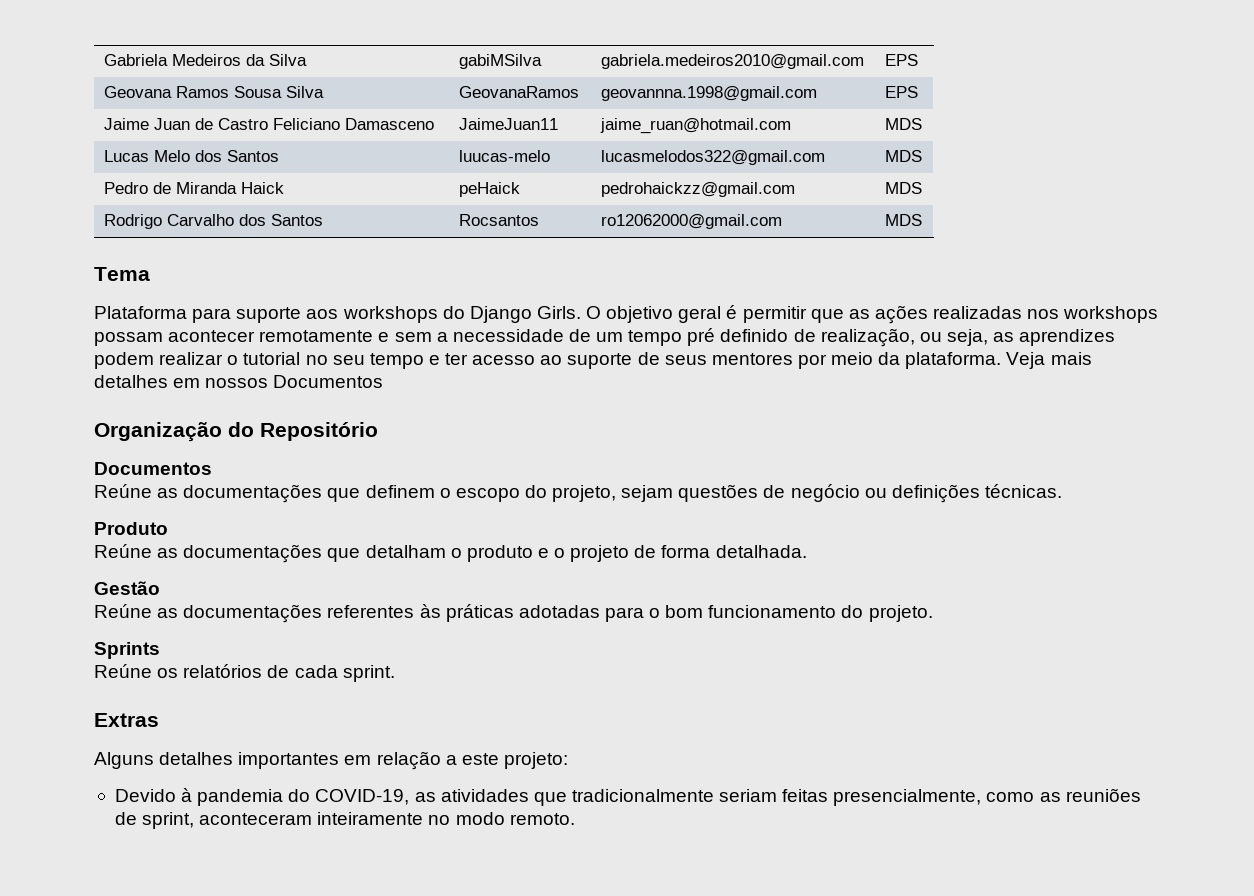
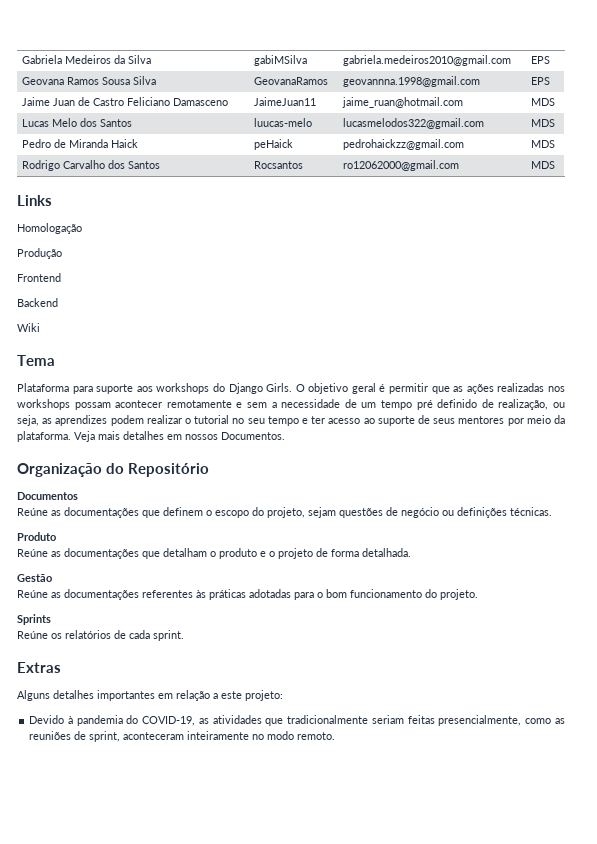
+ Links
+ Homologação
+ Produção
+ Frontend
+ Backend
+ Wiki
- Veja mais detalhes em nossos Documentos
+ Veja mais detalhes em nossos Documentos.

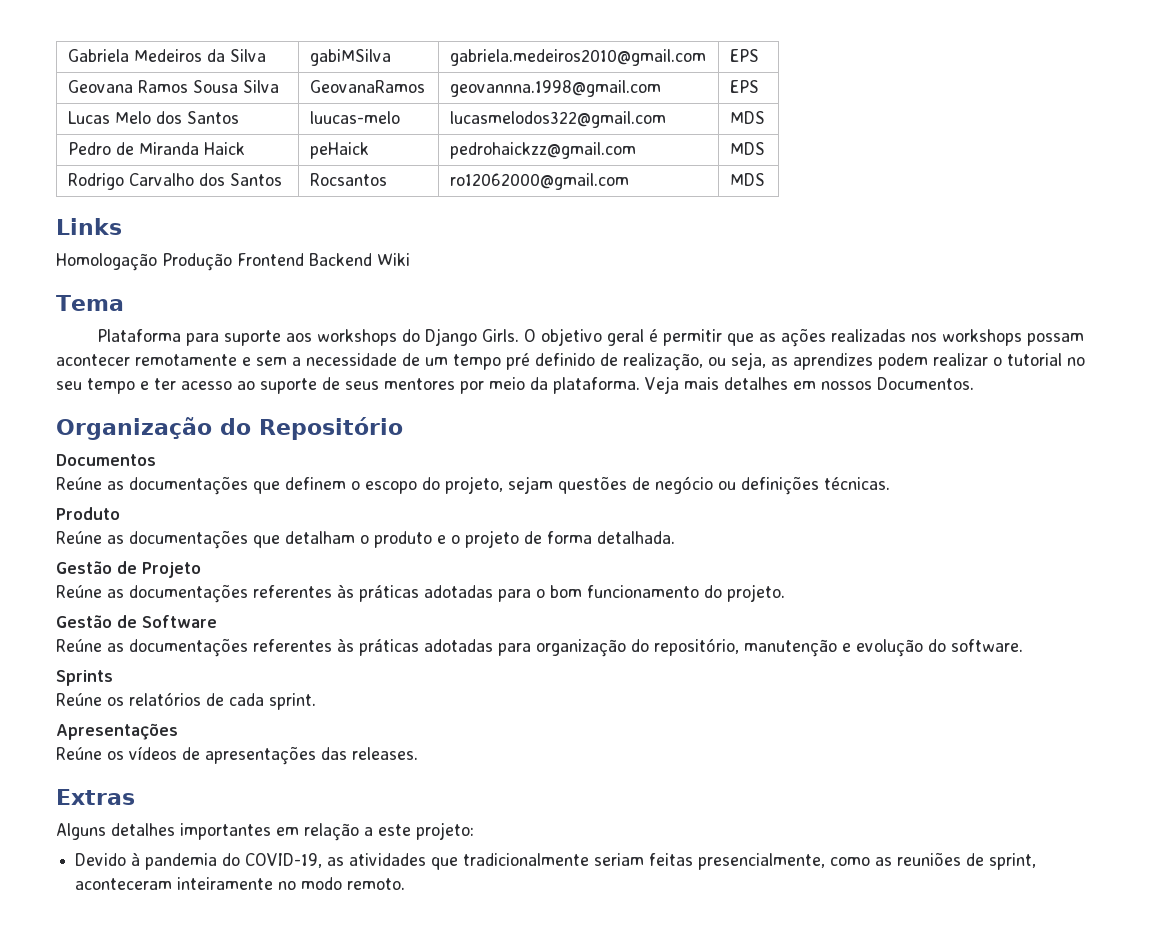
- Jaime Juan de Castro Feliciano Damasceno | JaimeJuan11 | jaime_ruan@hotmail.com | MDS
- Homologação
- Produção
- Frontend
- Backend
- Wiki
+ Homologação Produção Frontend Backend Wiki
- Gestão
+ Gestão de Projeto
+ Gestão de Software
+ Reúne as documentações referentes às práticas adotadas para organização do repositório, manutenção e evolução do software.
+ Apresentações
+ Reúne os vídeos de apresentações das releases.

